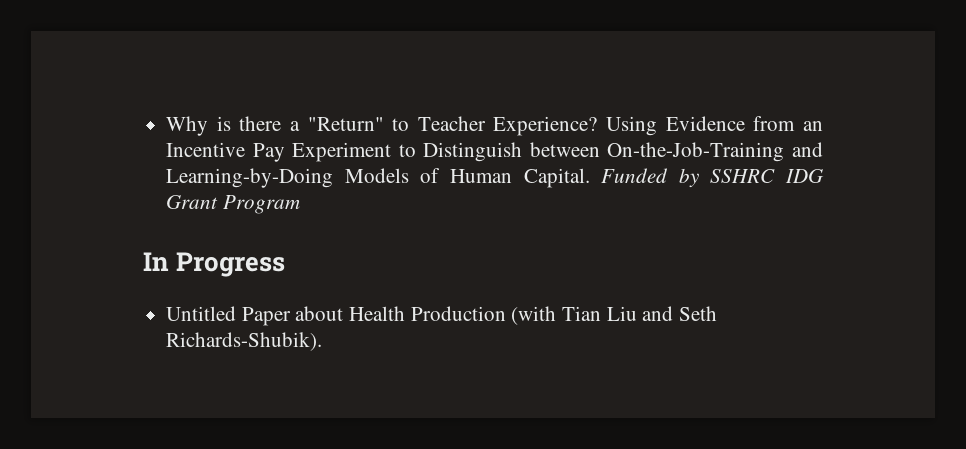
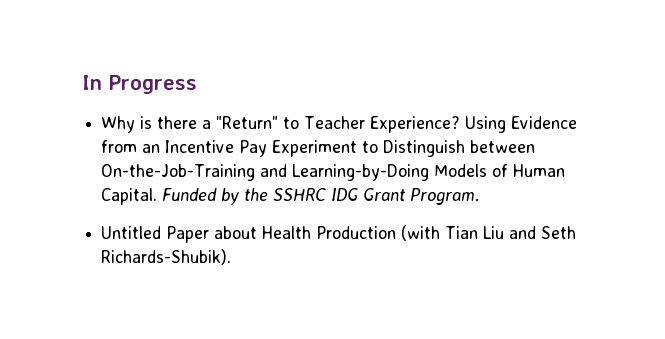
+ In Progress
- Funded by SSHRC IDG Grant Program
- In Progress
+ Funded by the SSHRC IDG Grant Program.

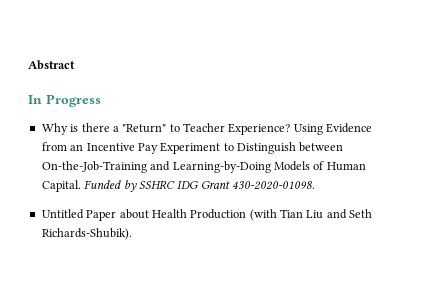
+ Abstract
- Funded by the SSHRC IDG Grant Program.
+ Funded by SSHRC IDG Grant 430-2020-01098.

